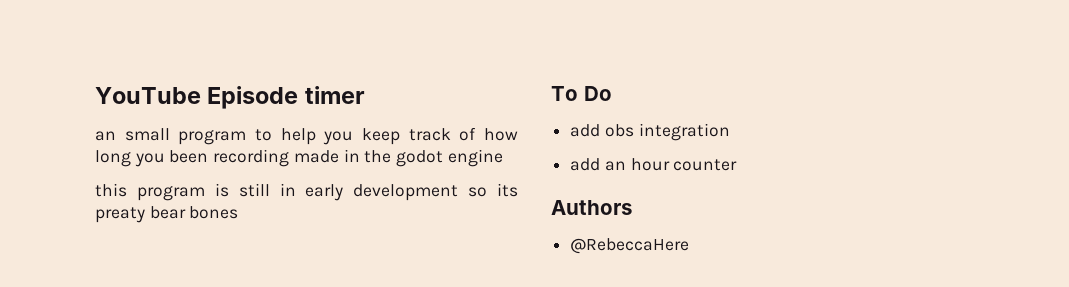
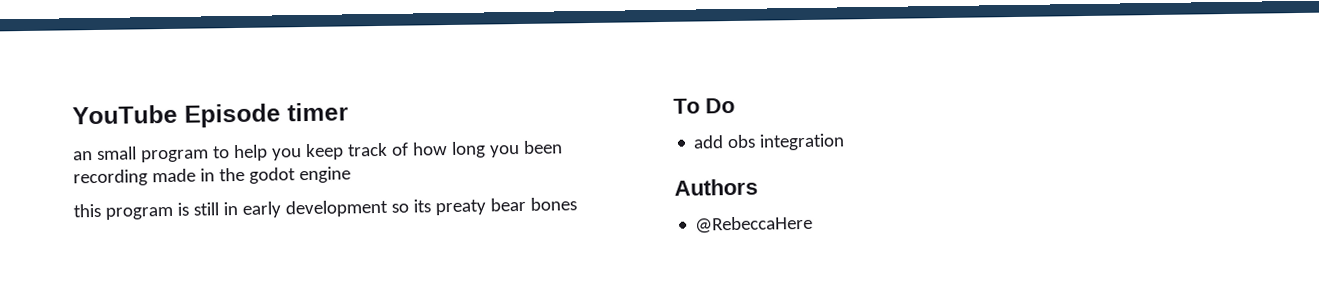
- add an hour counter

